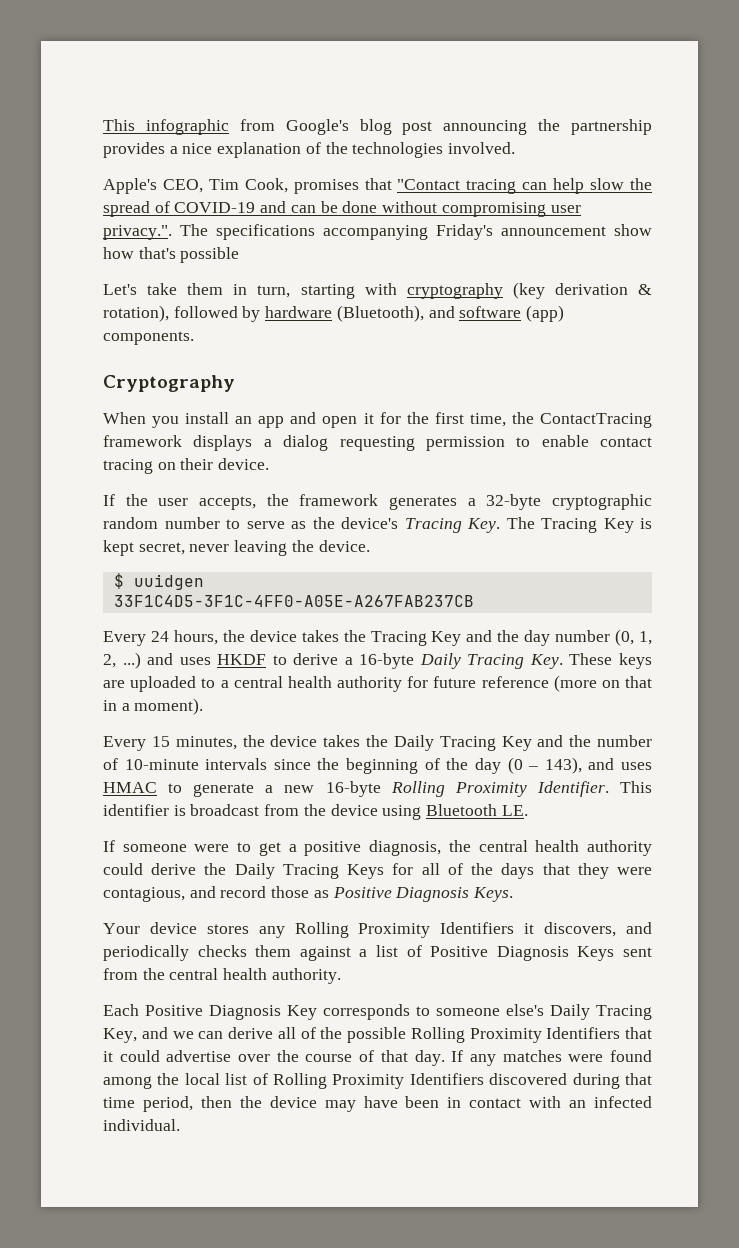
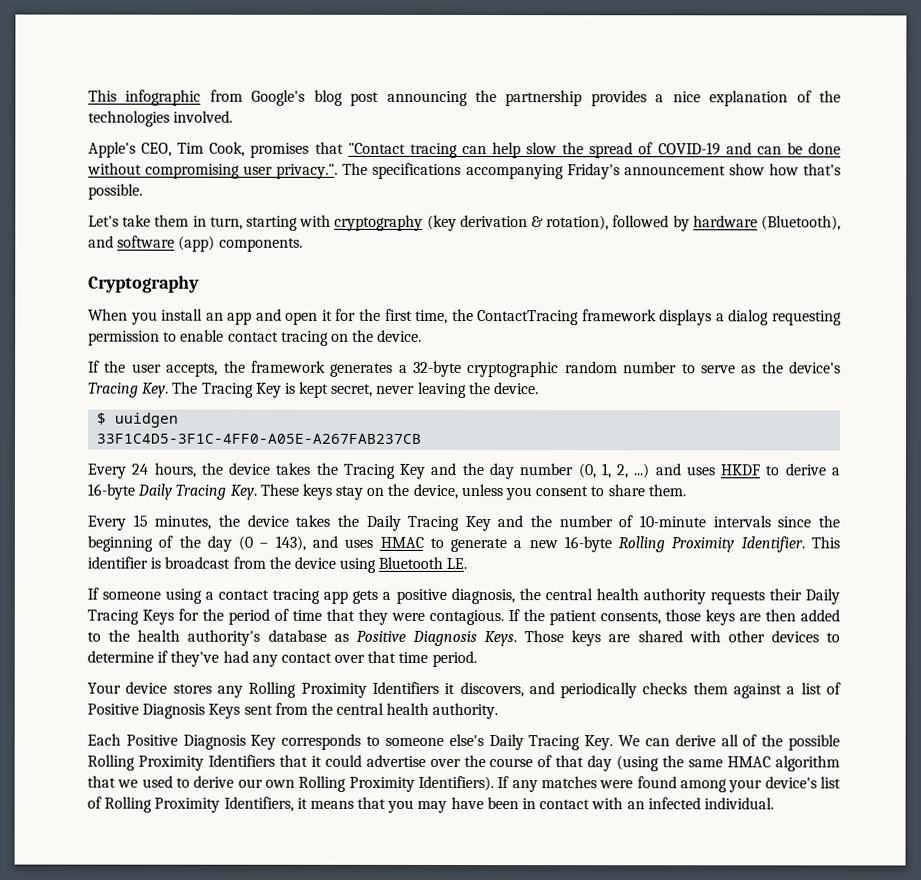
- Apple's CEO, Tim Cook, promises that "Contact tracing can help slow the spread of COVID-19 and can be done without compromising user privacy.". The specifications accompanying Friday's announcement show how that's possible
+ Apple's CEO, Tim Cook, promises that "Contact tracing can help slow the spread of COVID-19 and can be done without compromising user privacy.". The specifications accompanying Friday's announcement show how that's possible.
- When you install an app and open it for the first time, the ContactTracing framework displays a dialog requesting permission to enable contact tracing on their device.
+ When you install an app and open it for the first time, the ContactTracing framework displays a dialog requesting permission to enable contact tracing on the device.
- Every 24 hours, the device takes the Tracing Key and the day number (0, 1, 2, ...) and uses HKDF to derive a 16-byte Daily Tracing Key. These keys are uploaded to a central health authority for future reference (more on that in a moment).
+ Every 24 hours, the device takes the Tracing Key and the day number (0, 1, 2, ...) and uses HKDF to derive a 16-byte Daily Tracing Key. These keys stay on the device, unless you consent to share them.
- If someone were to get a positive diagnosis, the central health authority could derive the Daily Tracing Keys for all of the days that they were contagious, and record those as Positive Diagnosis Keys.
+ If someone using a contact tracing app gets a positive diagnosis, the central health authority requests their Daily Tracing Keys for the period of time that they were contagious. If the patient consents, those keys are then added to the health authority's database as Positive Diagnosis Keys. Those keys are shared with other devices to determine if they've had any contact over that time period.
- Each Positive Diagnosis Key corresponds to someone else's Daily Tracing Key, and we can derive all of the possible Rolling Proximity Identifiers that it could advertise over the course of that day.
+ Each Positive Diagnosis Key corresponds to someone else's Daily Tracing Key. We can derive all of the possible Rolling Proximity Identifiers that it could advertise over the course of that day (using the same HMAC algorithm that we used to derive our own Rolling Proximity Identifiers).
- If any matches were found among the local list of Rolling Proximity Identifiers discovered during that time period, then the device may have been in contact with an infected individual.
+ If any matches were found among your device's list of Rolling Proximity Identifiers, it means that you may have been in contact with an infected individual.

